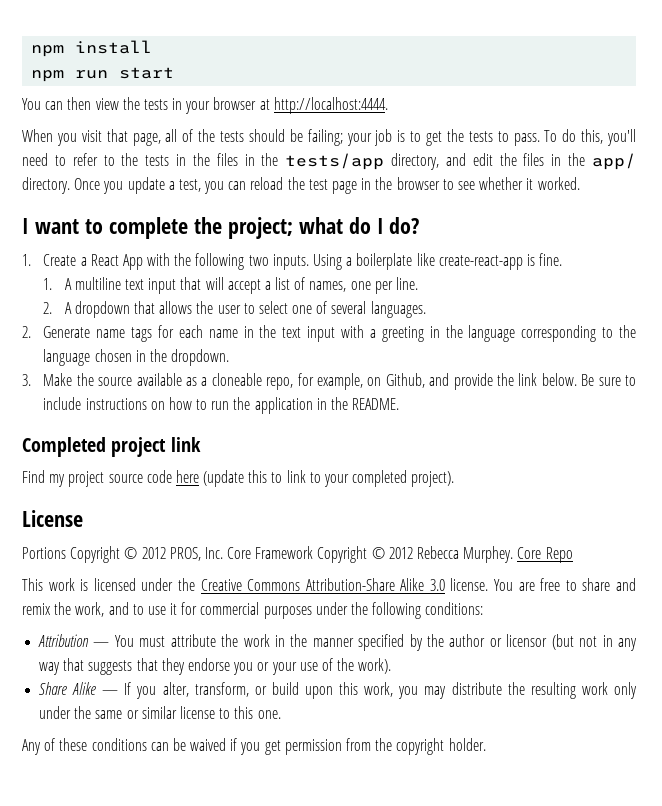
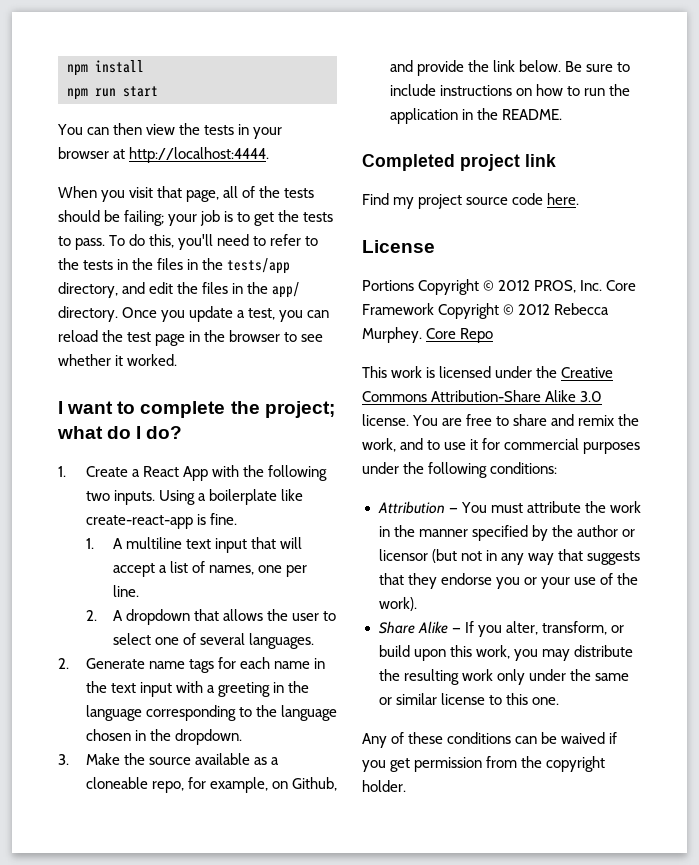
- Find my project source code here (update this to link to your completed project).
+ Find my project source code here.

